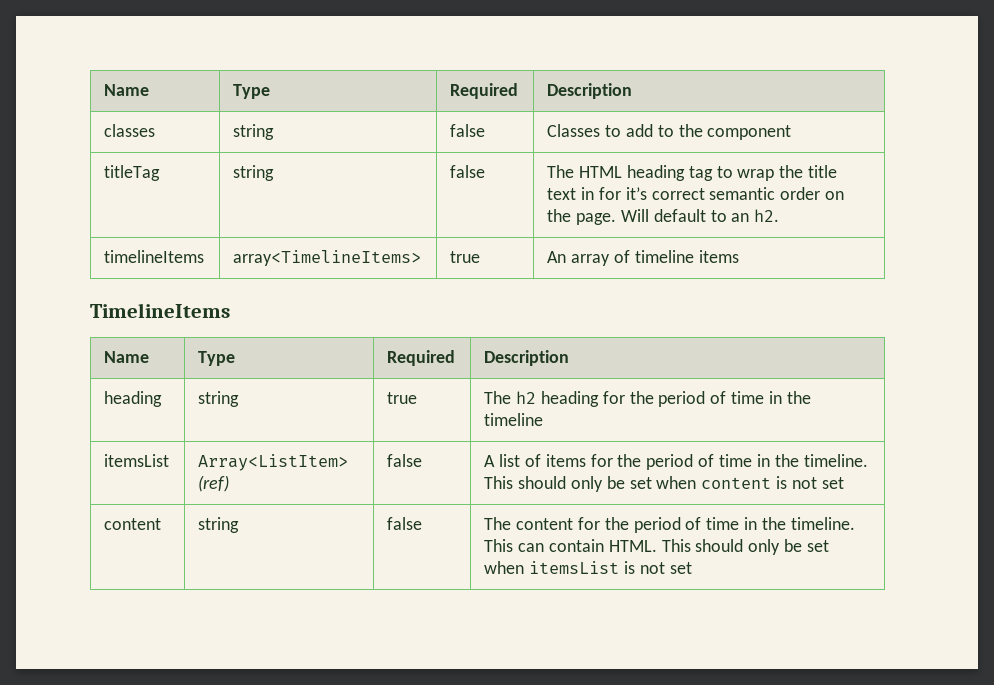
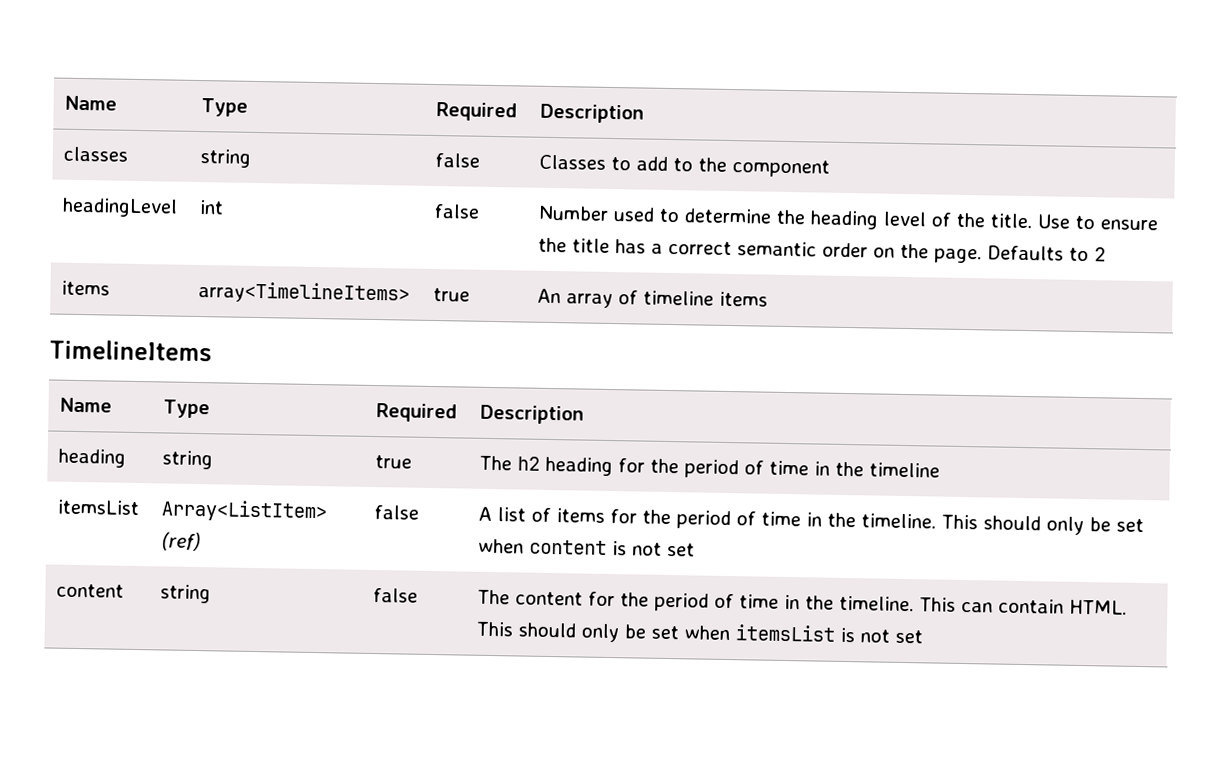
- titleTag | string | false | The HTML heading tag to wrap the title text in for it’s correct semantic order on the page. Will default to an h2.
- timelineItems | array<TimelineItems> | true | An array of timeline items
+ headingLevel | int | false | Number used to determine the heading level of the title. Use to ensure the title has a correct semantic order on the page. Defaults to 2
+ items | array<TimelineItems> | true | An array of timeline items

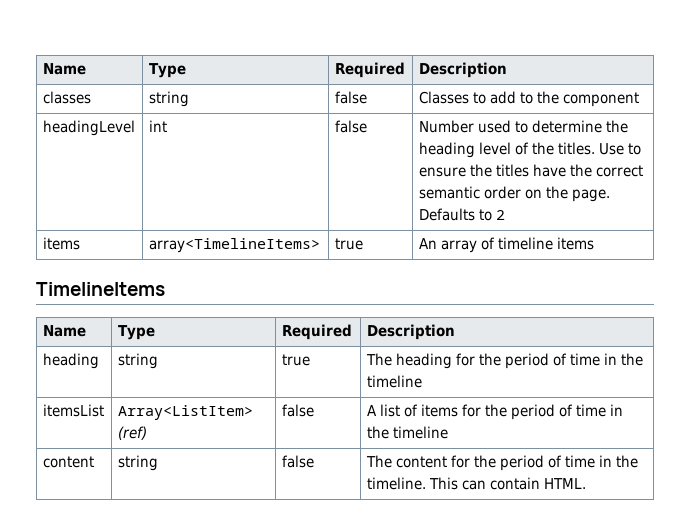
- headingLevel | int | false | Number used to determine the heading level of the title. Use to ensure the title has a correct semantic order on the page. Defaults to 2
+ headingLevel | int | false | Number used to determine the heading level of the titles. Use to ensure the titles have the correct semantic order on the page. Defaults to 2
- heading | string | true | The h2 heading for the period of time in the timeline
+ heading | string | true | The heading for the period of time in the timeline
- itemsList | Array<ListItem> (ref) | false | A list of items for the period of time in the timeline. This should only be set when content is not set
+ itemsList | Array<ListItem> (ref) | false | A list of items for the period of time in the timeline
- content | string | false | The content for the period of time in the timeline. This can contain HTML. This should only be set when itemsList is not set
+ content | string | false | The content for the period of time in the timeline. This can contain HTML.

